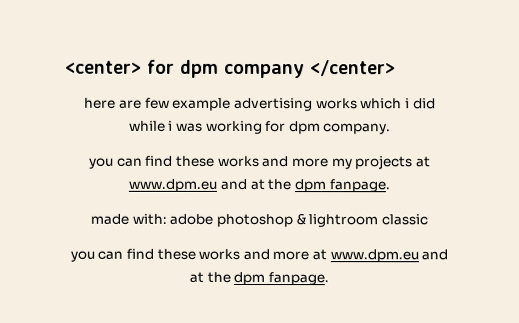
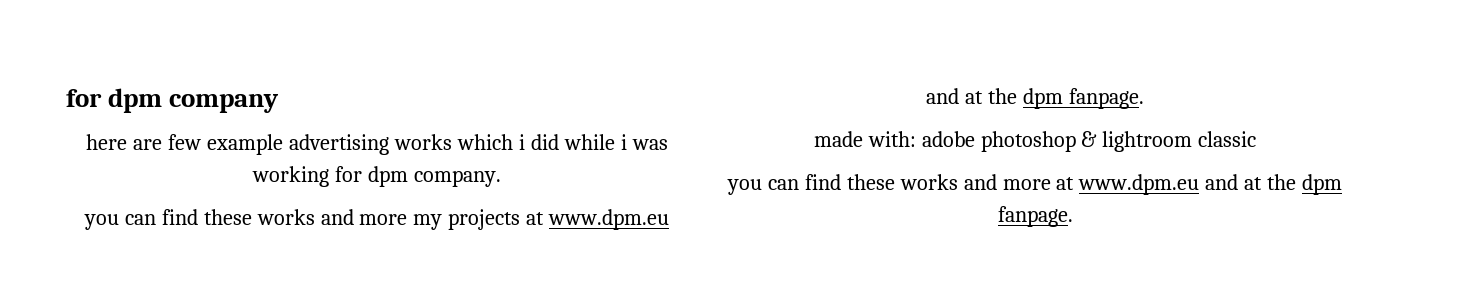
- <center> for dpm company </center>
+ for dpm company

